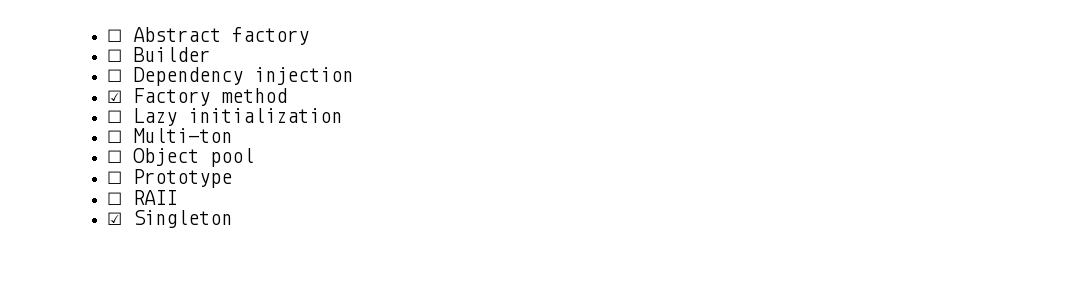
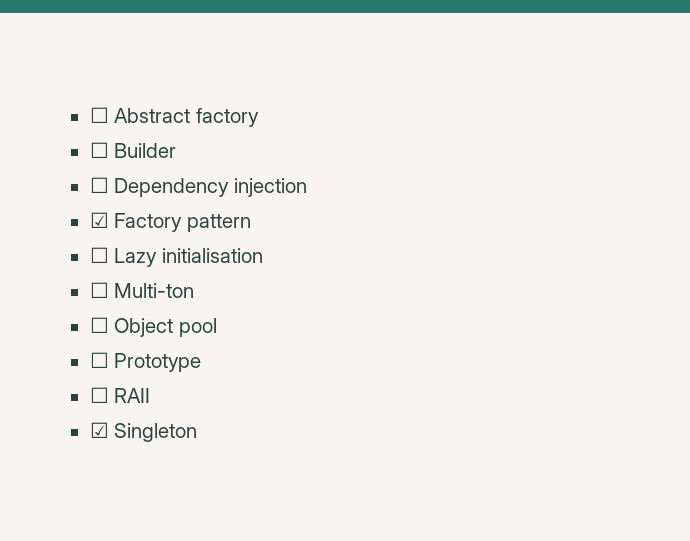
- ☑ Factory method
+ ☑ Factory pattern
- ☐ Lazy initialization
+ ☐ Lazy initialisation

